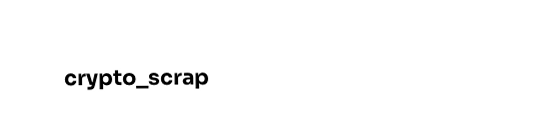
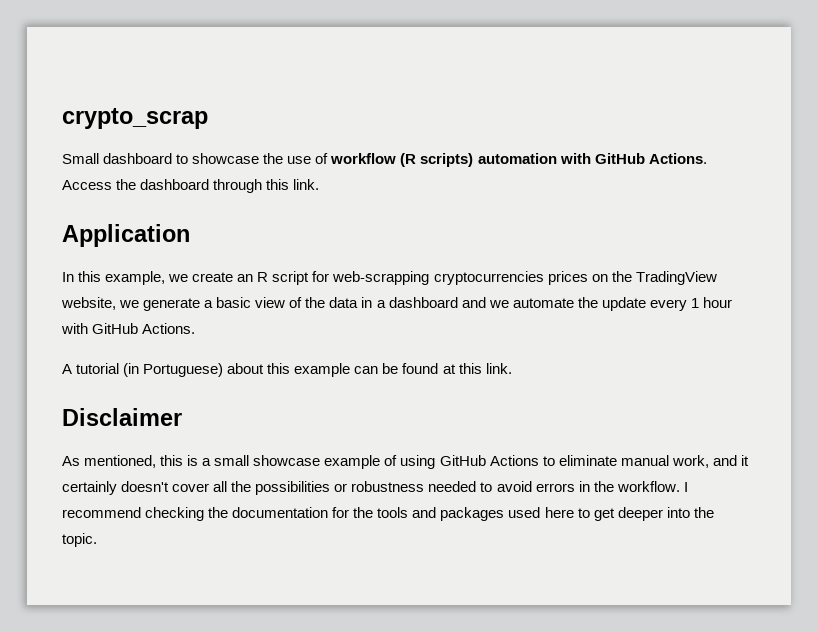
+ Small dashboard to showcase the use of workflow (R scripts) automation with GitHub Actions. Access the dashboard through this link.
+ Application
+ In this example, we create an R script for web-scrapping cryptocurrencies prices on the TradingView website, we generate a basic view of the data in a dashboard and we automate the update every 1 hour with GitHub Actions.
+ A tutorial (in Portuguese) about this example can be found at this link.
+ Disclaimer
+ As mentioned, this is a small showcase example of using GitHub Actions to eliminate manual work, and it certainly doesn't cover all the possibilities or robustness needed to avoid errors in the workflow. I recommend checking the documentation for the tools and packages used here to get deeper into the topic.

